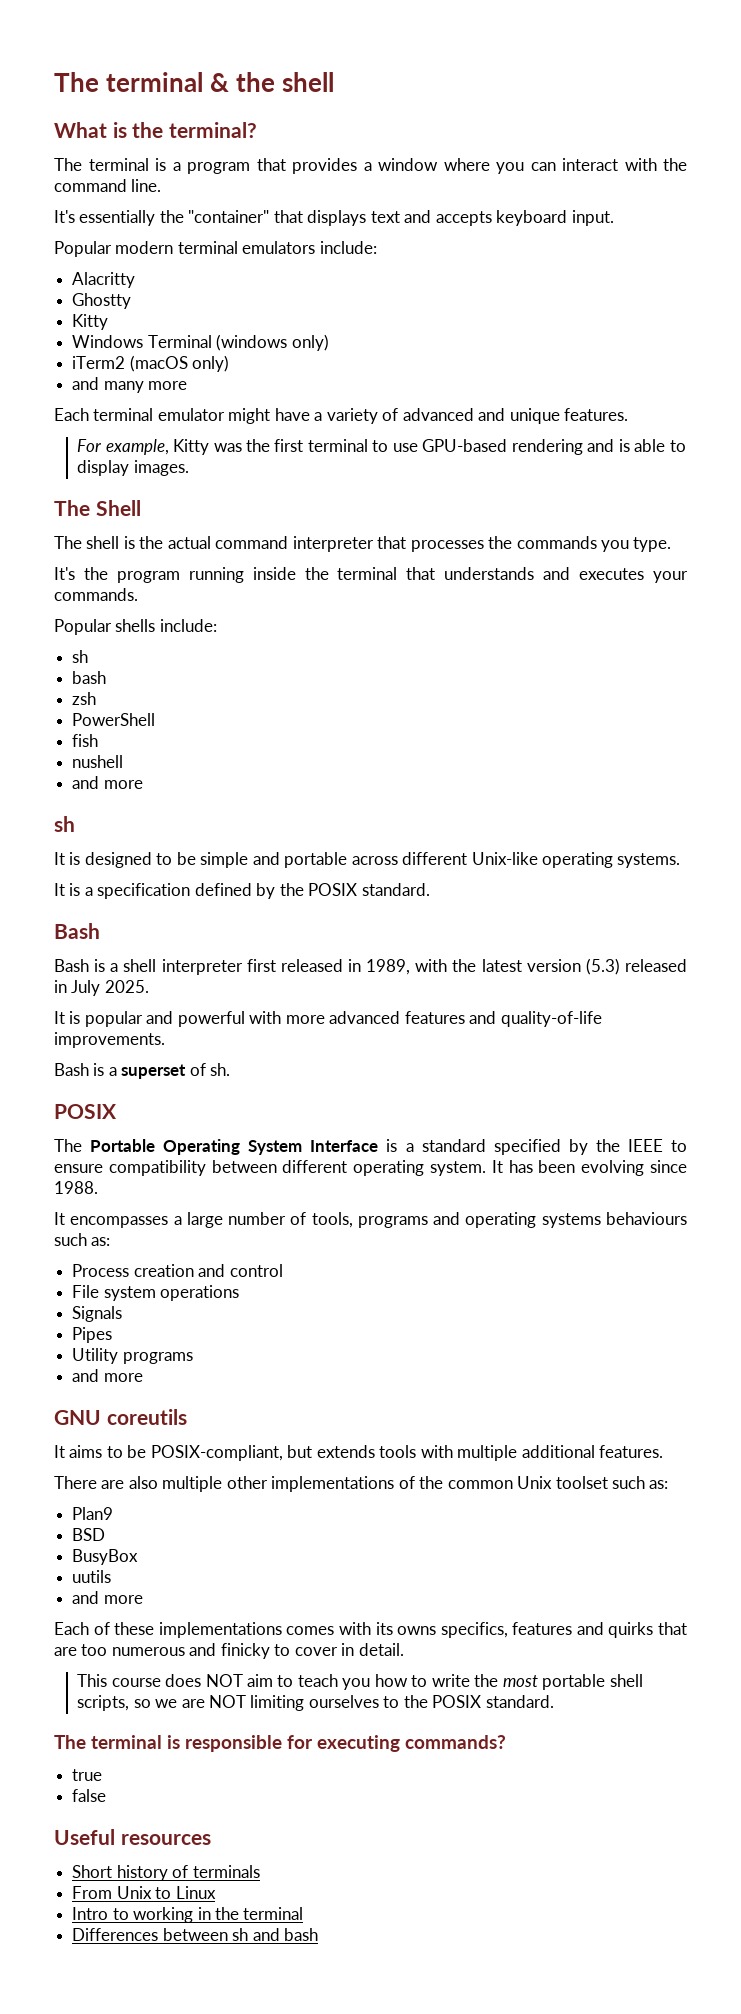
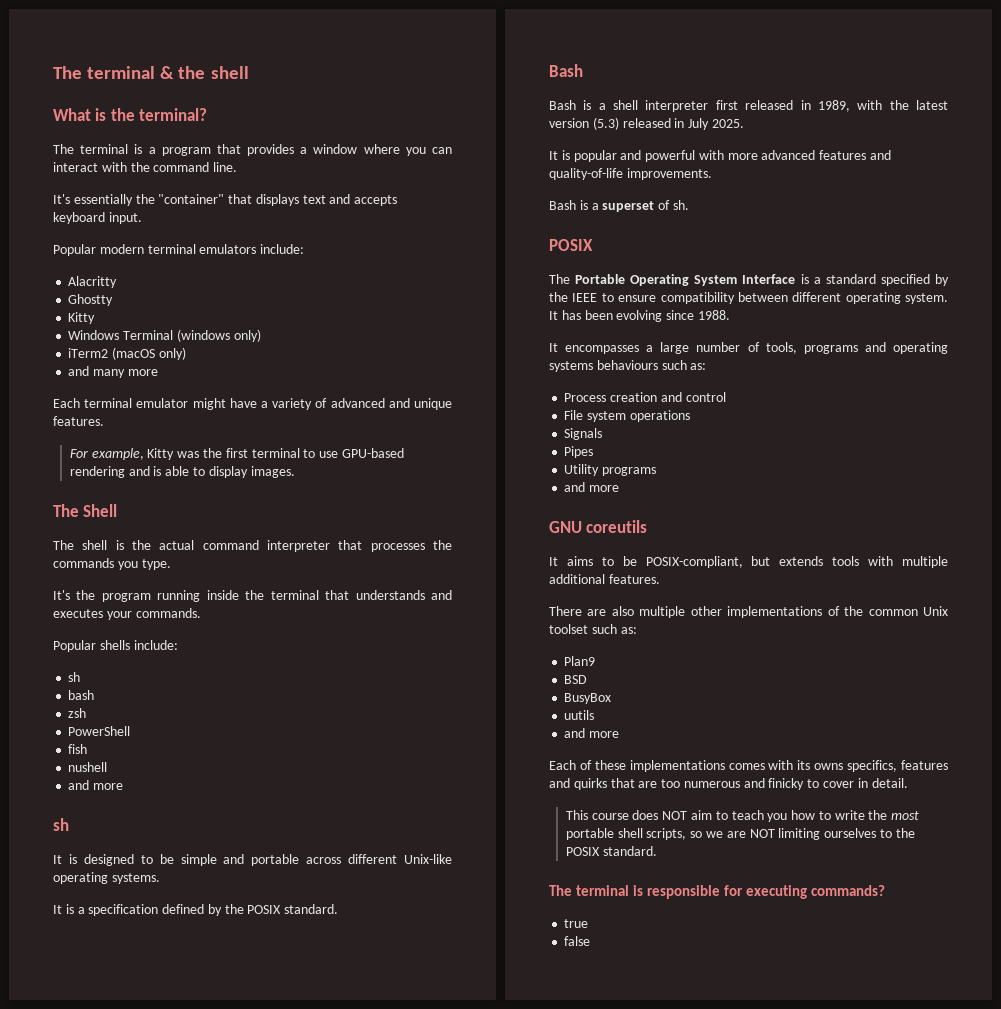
- Useful resources
- Short history of terminals
- From Unix to Linux
- Intro to working in the terminal
- Differences between sh and bash

